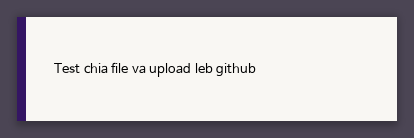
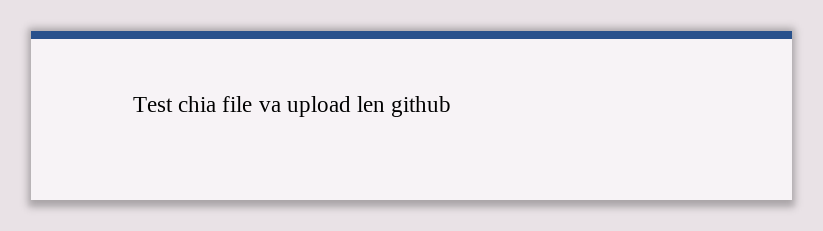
- Test chia file va upload leb github
+ Test chia file va upload len github

